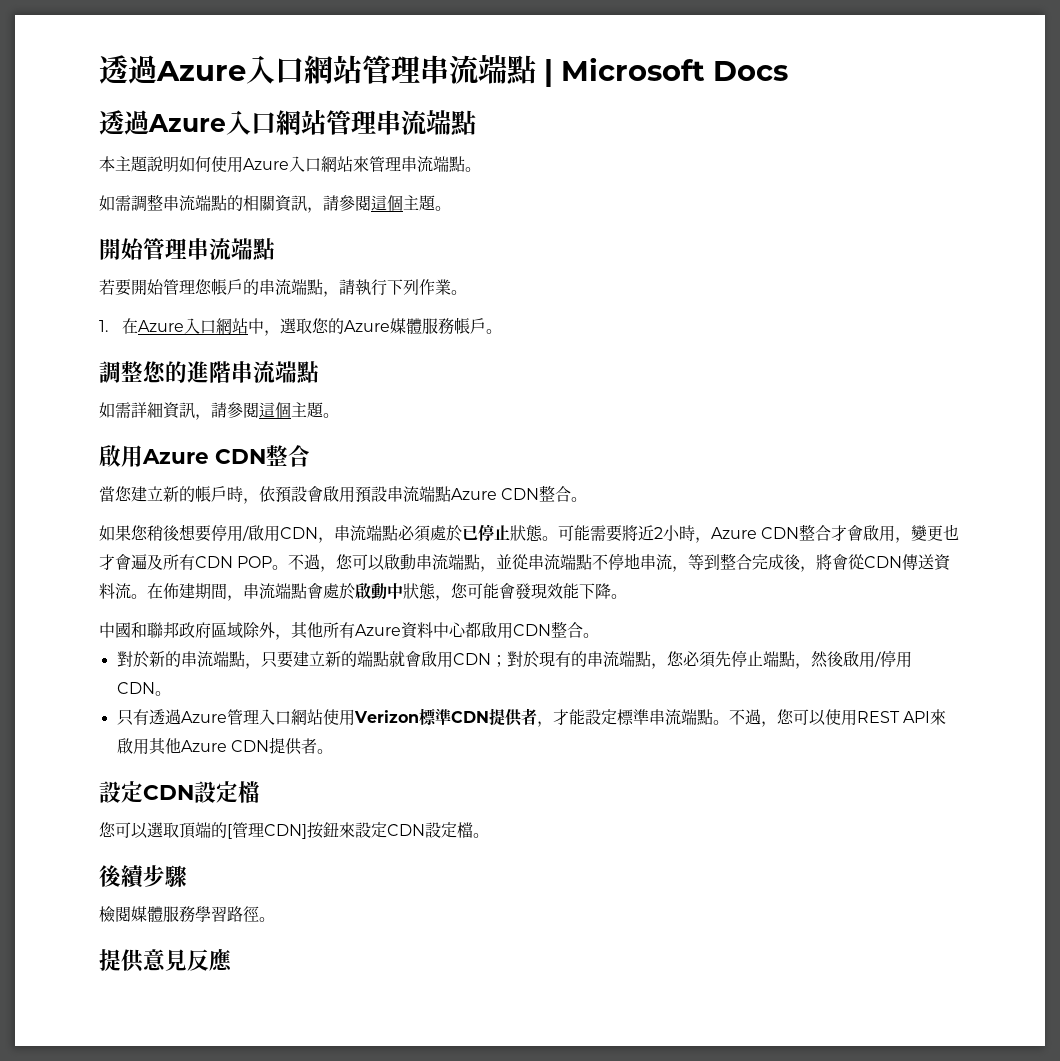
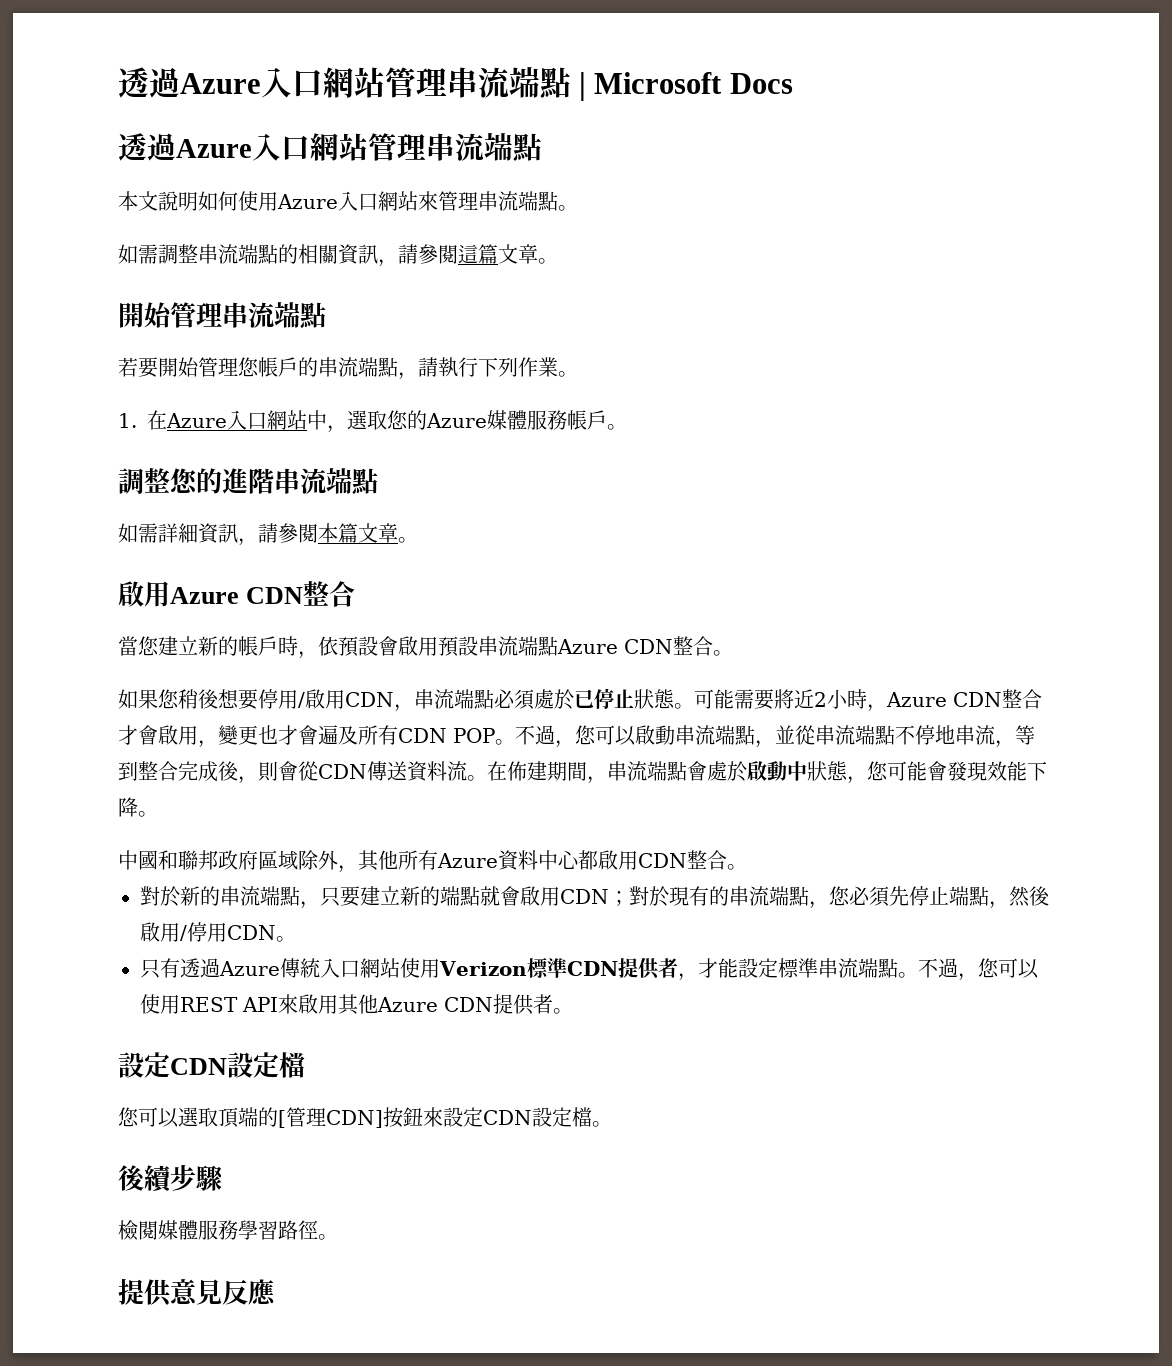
- 本主題說明如何使用Azure入口網站來管理串流端點。
+ 本文說明如何使用Azure入口網站來管理串流端點。
- 如需調整串流端點的相關資訊，請參閱這個主題。
+ 如需調整串流端點的相關資訊，請參閱這篇文章。
- 如需詳細資訊，請參閱這個主題。
+ 如需詳細資訊，請參閱本篇文章。
- 不過，您可以啟動串流端點，並從串流端點不停地串流，等到整合完成後，將會從CDN傳送資料流。
+ 不過，您可以啟動串流端點，並從串流端點不停地串流，等到整合完成後，則會從CDN傳送資料流。
- 只有透過Azure管理入口網站使用Verizon標準CDN提供者，才能設定標準串流端點。
+ 只有透過Azure傳統入口網站使用Verizon標準CDN提供者，才能設定標準串流端點。

